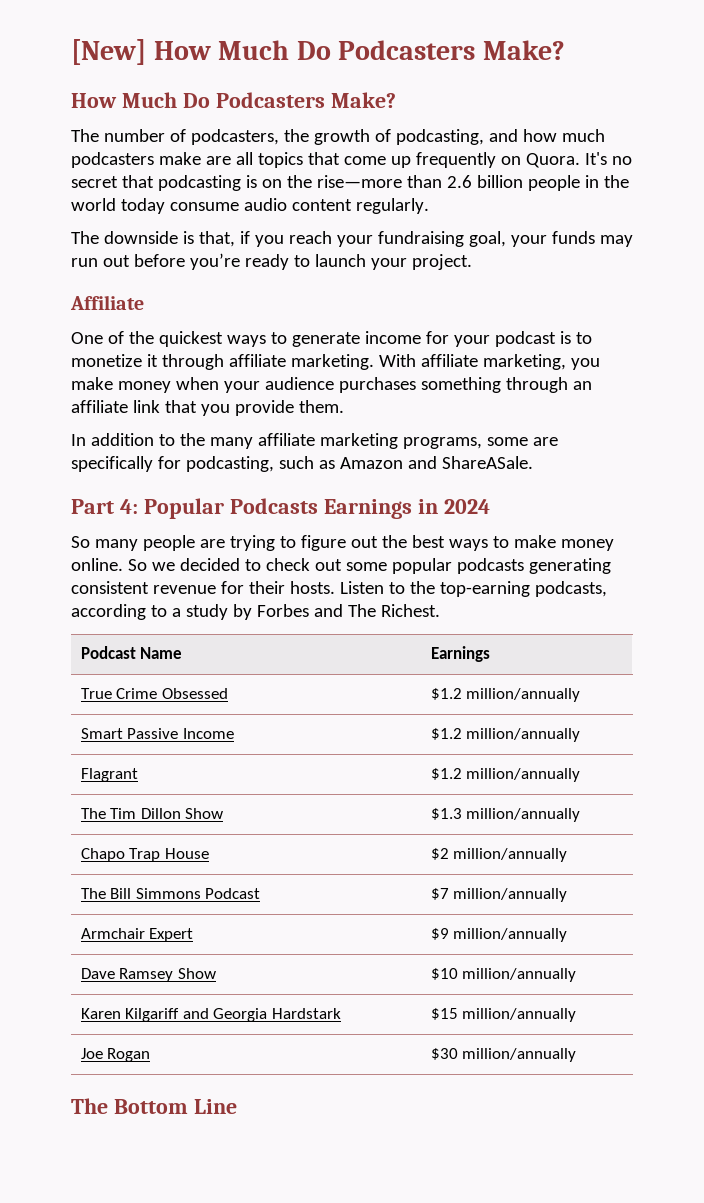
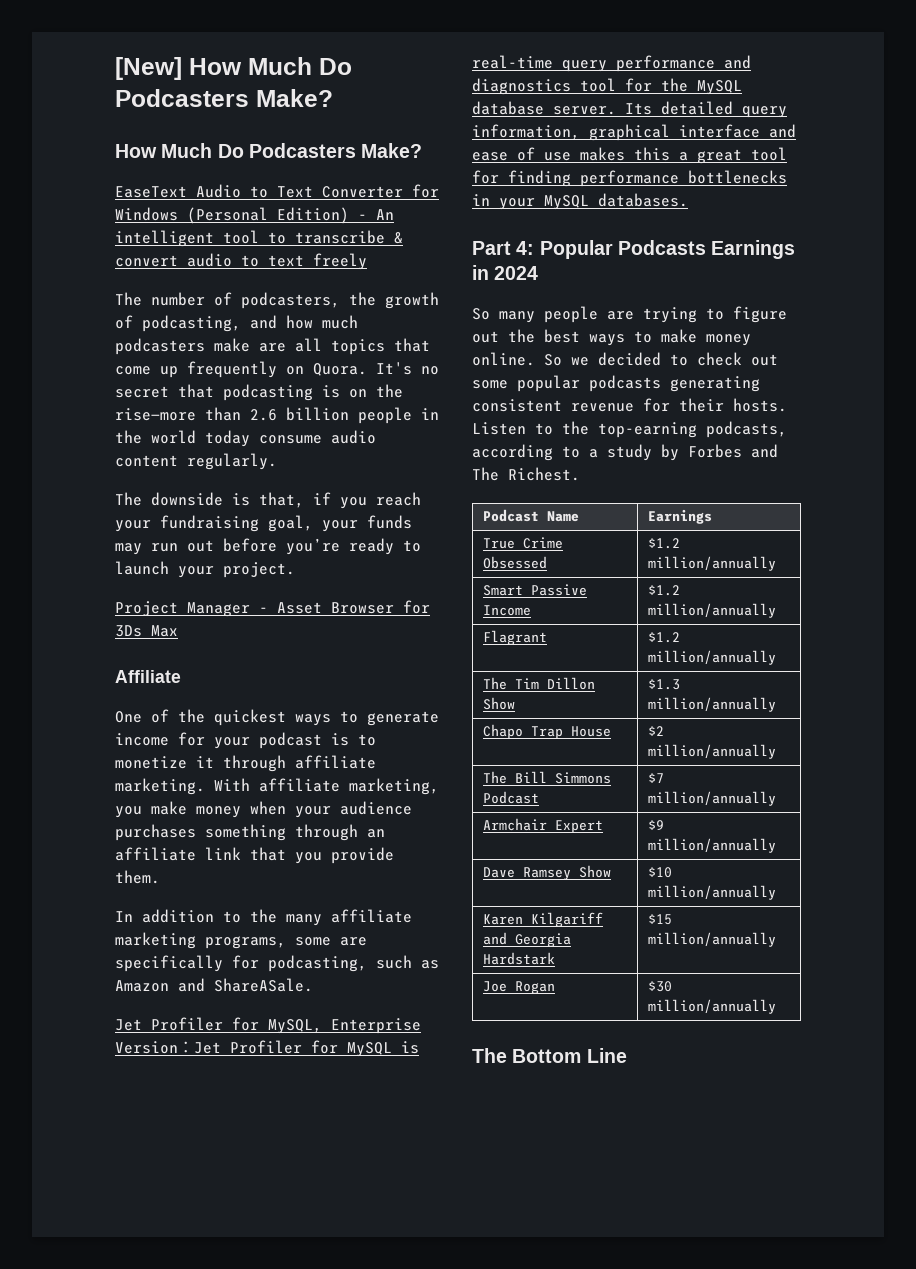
+ EaseText Audio to Text Converter for Windows (Personal Edition) - An intelligent tool to transcribe & convert audio to text freely
+ Project Manager - Asset Browser for 3Ds Max
+ Jet Profiler for MySQL, Enterprise Version：Jet Profiler for MySQL is real-time query performance and diagnostics tool for the MySQL database server. Its detailed query information, graphical interface and ease of use makes this a great tool for finding performance bottlenecks in your MySQL databases.

